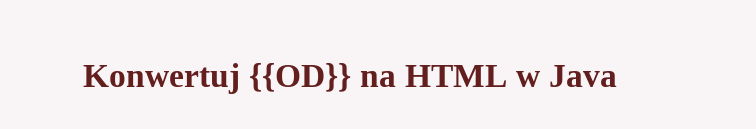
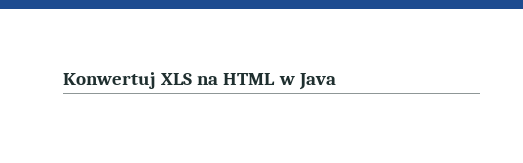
- Konwertuj {{OD}} na HTML w Java
+ Konwertuj XLS na HTML w Java

